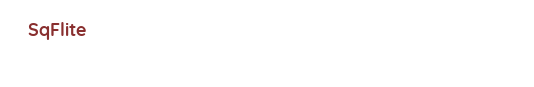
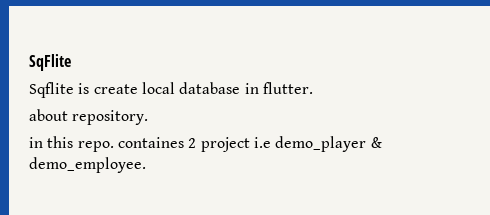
+ Sqflite is create local database in flutter.
+ about repository.
+ in this repo. containes 2 project i.e demo_player & demo_employee.

